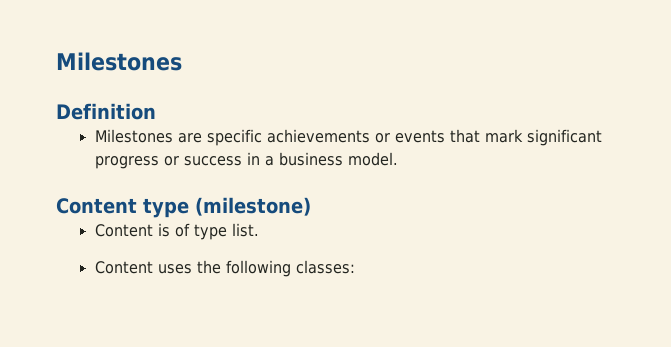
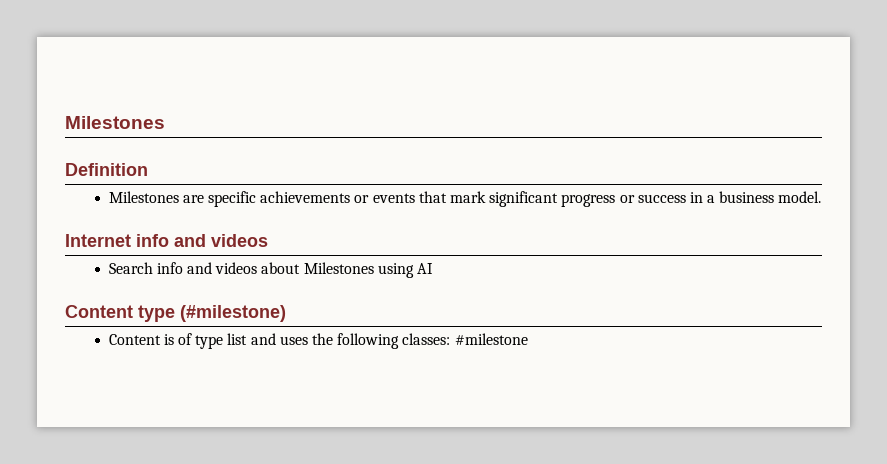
+ Internet info and videos
+ Search info and videos about Milestones using AI
- Content type (milestone)
+ Content type (#milestone)
- Content is of type list.
- Content uses the following classes:
+ Content is of type list and uses the following classes: #milestone

